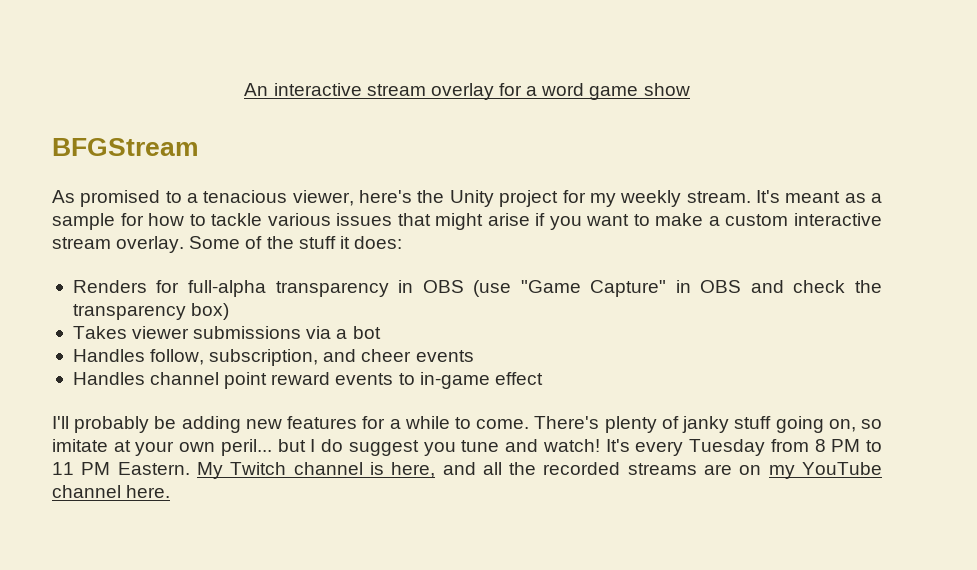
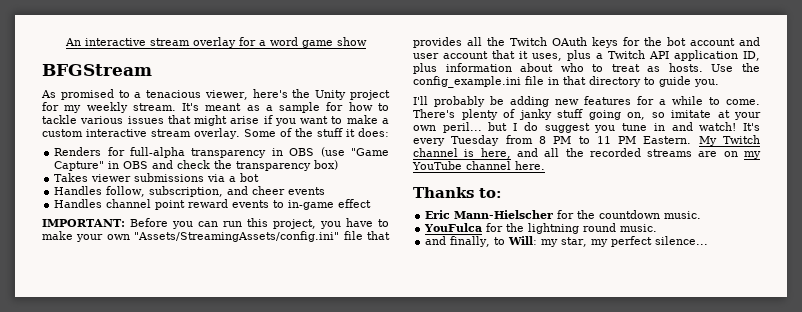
+ IMPORTANT: Before you can run this project, you have to make your own "Assets/StreamingAssets/config.ini" file that provides all the Twitch OAuth keys for the bot account and user account that it uses, plus a Twitch API application ID, plus information about who to treat as hosts. Use the config_example.ini file in that directory to guide you.
- There's plenty of janky stuff going on, so imitate at your own peril... but I do suggest you tune and watch!
+ There's plenty of janky stuff going on, so imitate at your own peril... but I do suggest you tune in and watch!
+ Thanks to:
+ Eric Mann-Hielscher for the countdown music.
+ YouFulca for the lightning round music.
+ and finally, to Will: my star, my perfect silence...

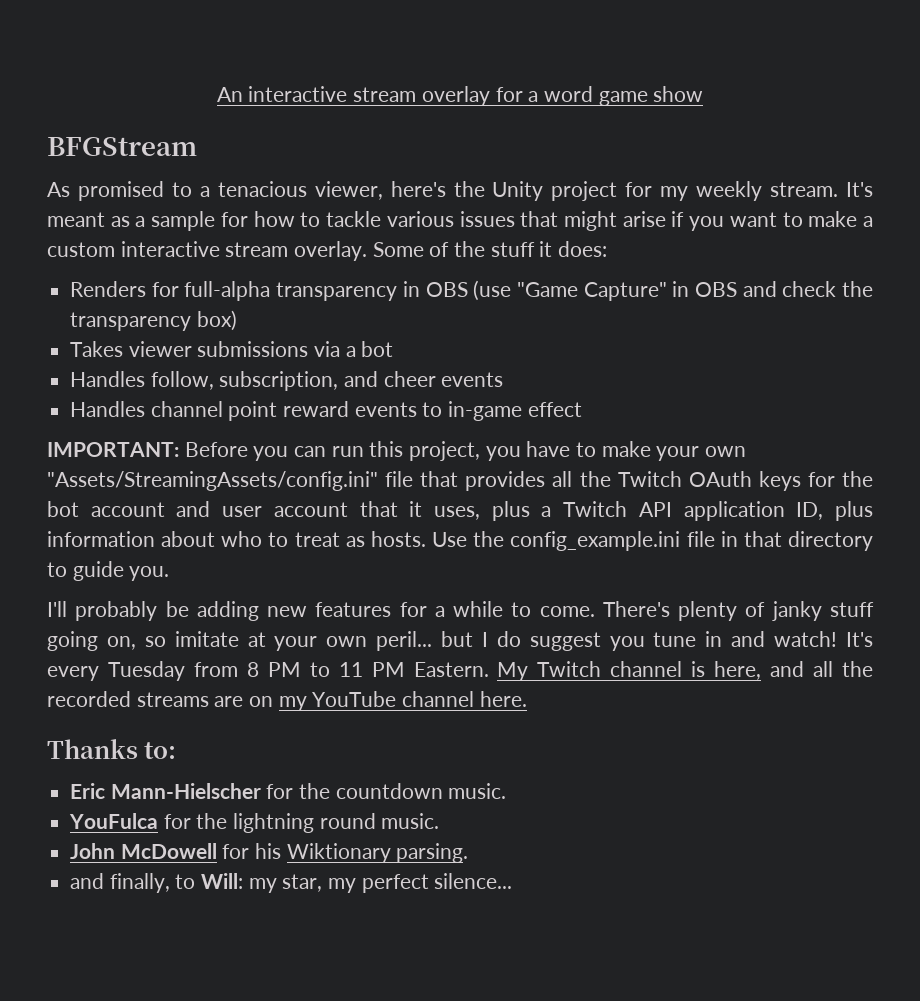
+ John McDowell for his Wiktionary parsing.

